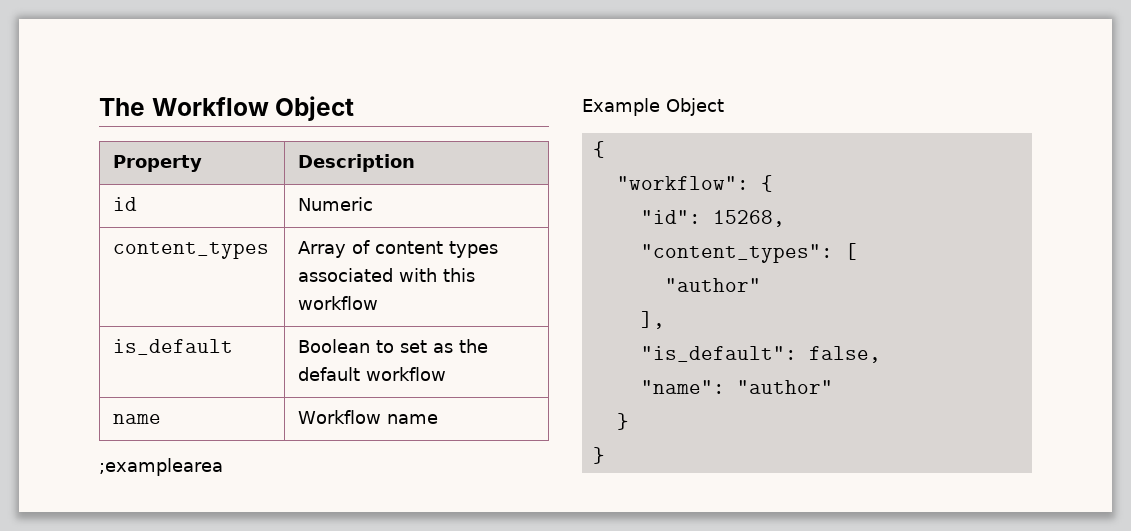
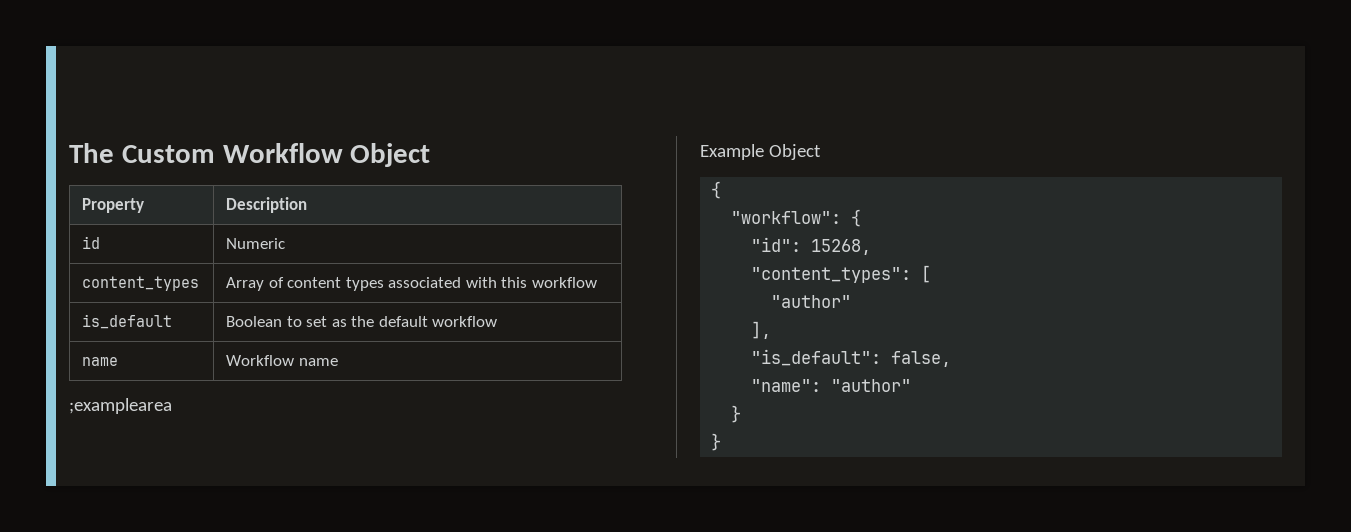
- The Workflow Object
+ The Custom Workflow Object

